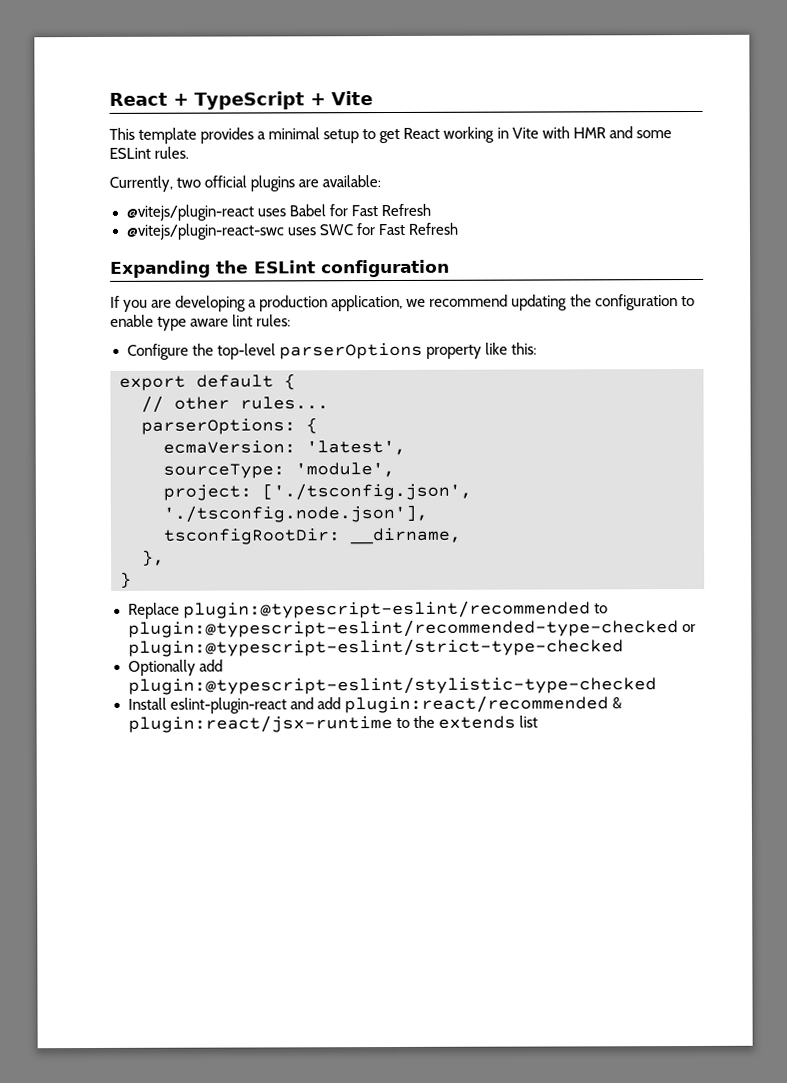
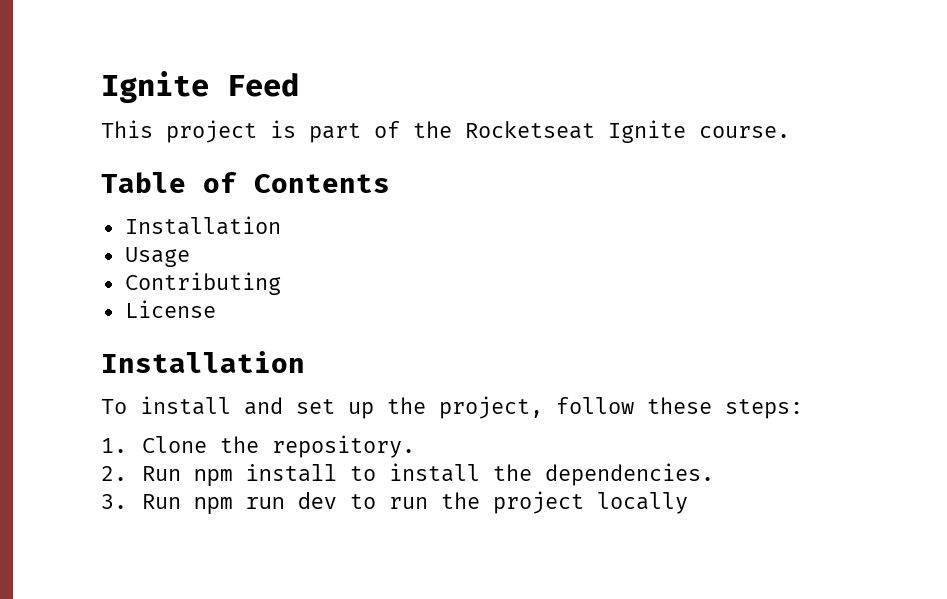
- React + TypeScript + Vite
- This template provides a minimal setup to get React working in Vite with HMR and some ESLint rules.
- Currently, two official plugins are available:
- @vitejs/plugin-react uses Babel for Fast Refresh
- @vitejs/plugin-react-swc uses SWC for Fast Refresh
- Expanding the ESLint configuration
- If you are developing a production application, we recommend updating the configuration to enable type aware lint rules:
- Configure the top-level parserOptions property like this:
- export default {
- // other rules...
- parserOptions: {
- ecmaVersion: 'latest',
- sourceType: 'module',
- project: ['./tsconfig.json', './tsconfig.node.json'],
- tsconfigRootDir: __dirname,
- },
- }
- Replace plugin:@typescript-eslint/recommended to plugin:@typescript-eslint/recommended-type-checked or plugin:@typescript-eslint/strict-type-checked
- Optionally add plugin:@typescript-eslint/stylistic-type-checked
- Install eslint-plugin-react and add plugin:react/recommended & plugin:react/jsx-runtime to the extends list
+ Ignite Feed
+ This project is part of the Rocketseat Ignite course.
+ Table of Contents
+ Installation
+ Usage
+ Contributing
+ License
+ Installation
+ To install and set up the project, follow these steps:
+ 1. Clone the repository.
+ 2. Run npm install to install the dependencies.
+ 3. Run npm run dev to run the project locally

